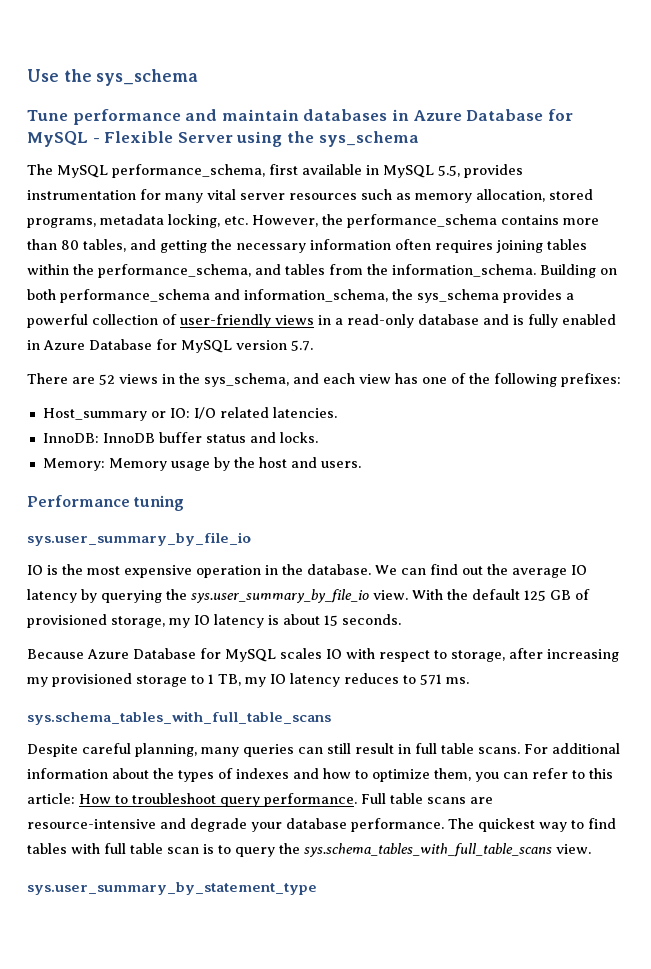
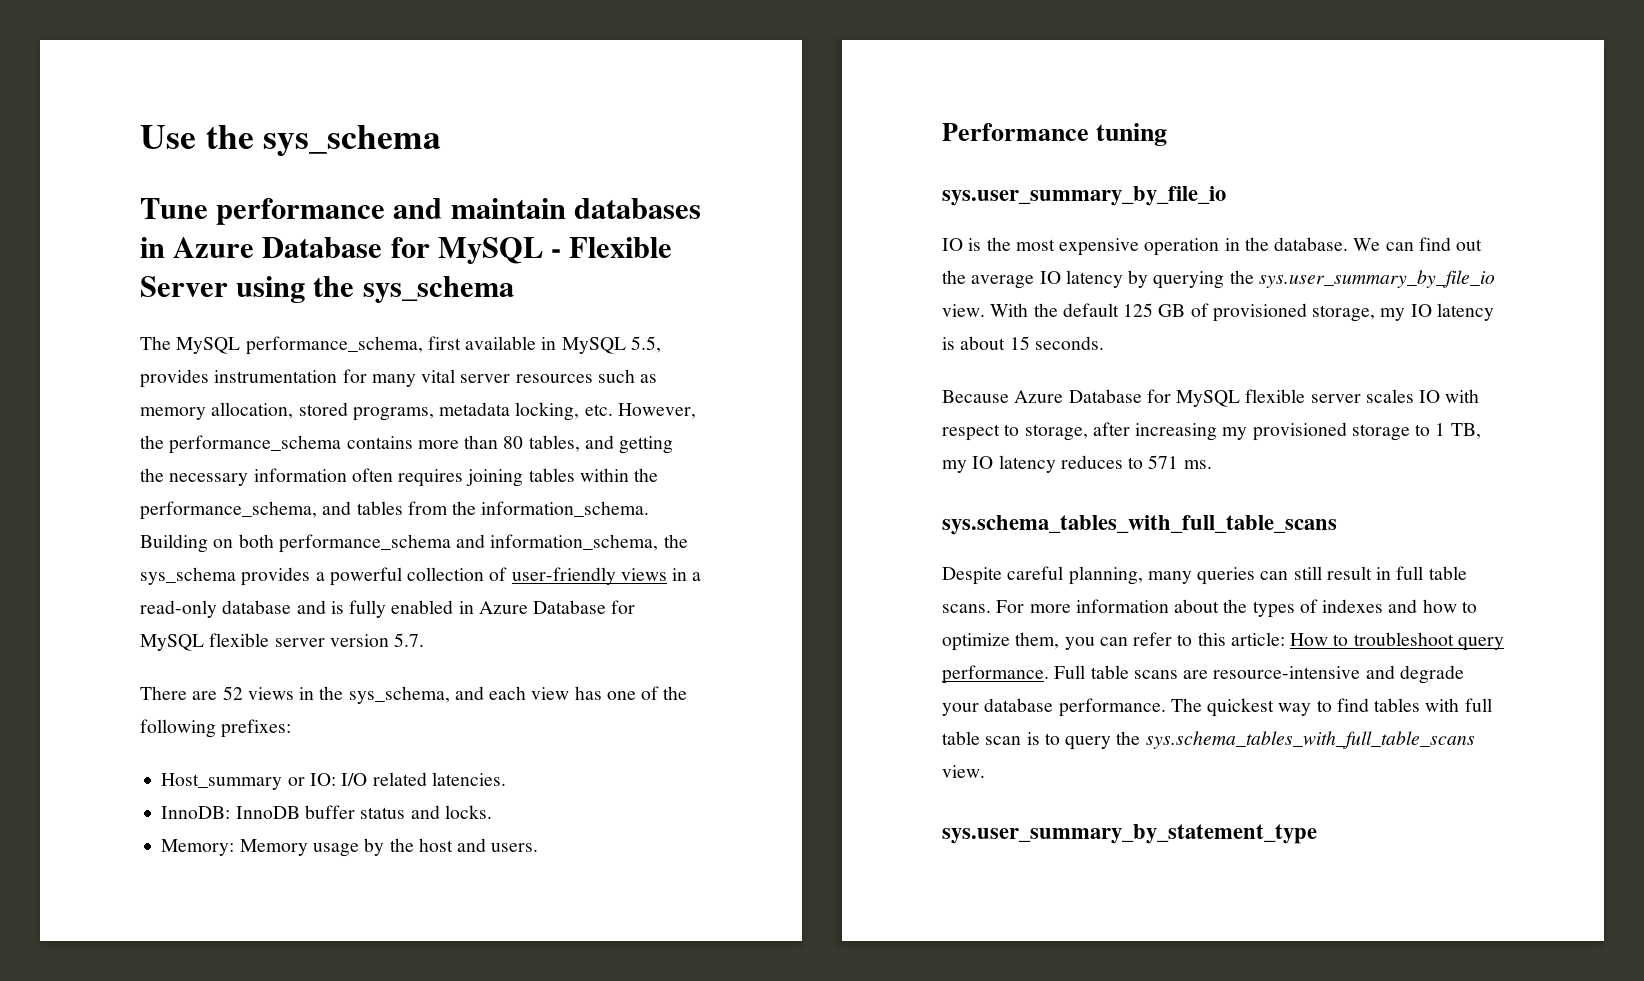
- Building on both performance_schema and information_schema, the sys_schema provides a powerful collection of user-friendly views in a read-only database and is fully enabled in Azure Database for MySQL version 5.7.
+ Building on both performance_schema and information_schema, the sys_schema provides a powerful collection of user-friendly views in a read-only database and is fully enabled in Azure Database for MySQL flexible server version 5.7.
- Because Azure Database for MySQL scales IO with respect to storage, after increasing my provisioned storage to 1 TB, my IO latency reduces to 571 ms.
+ Because Azure Database for MySQL flexible server scales IO with respect to storage, after increasing my provisioned storage to 1 TB, my IO latency reduces to 571 ms.
- For additional information about the types of indexes and how to optimize them, you can refer to this article: How to troubleshoot query performance.
+ For more information about the types of indexes and how to optimize them, you can refer to this article: How to troubleshoot query performance.

